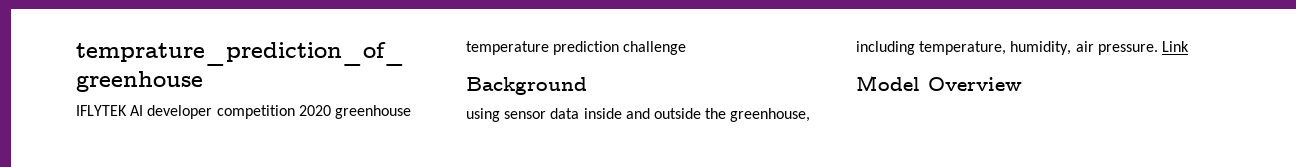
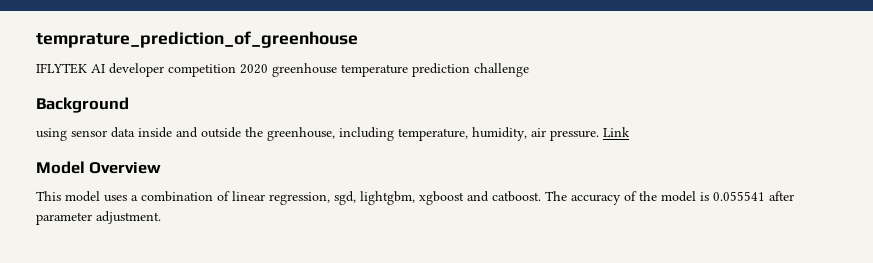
+ This model uses a combination of linear regression, sgd, lightgbm, xgboost and catboost. The accuracy of the model is 0.055541 after parameter adjustment.

